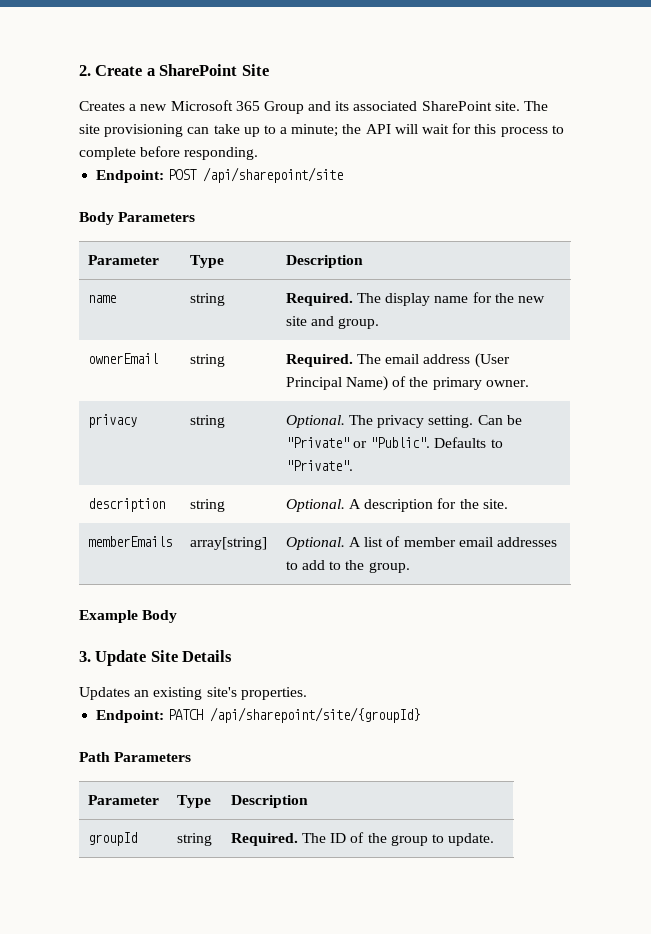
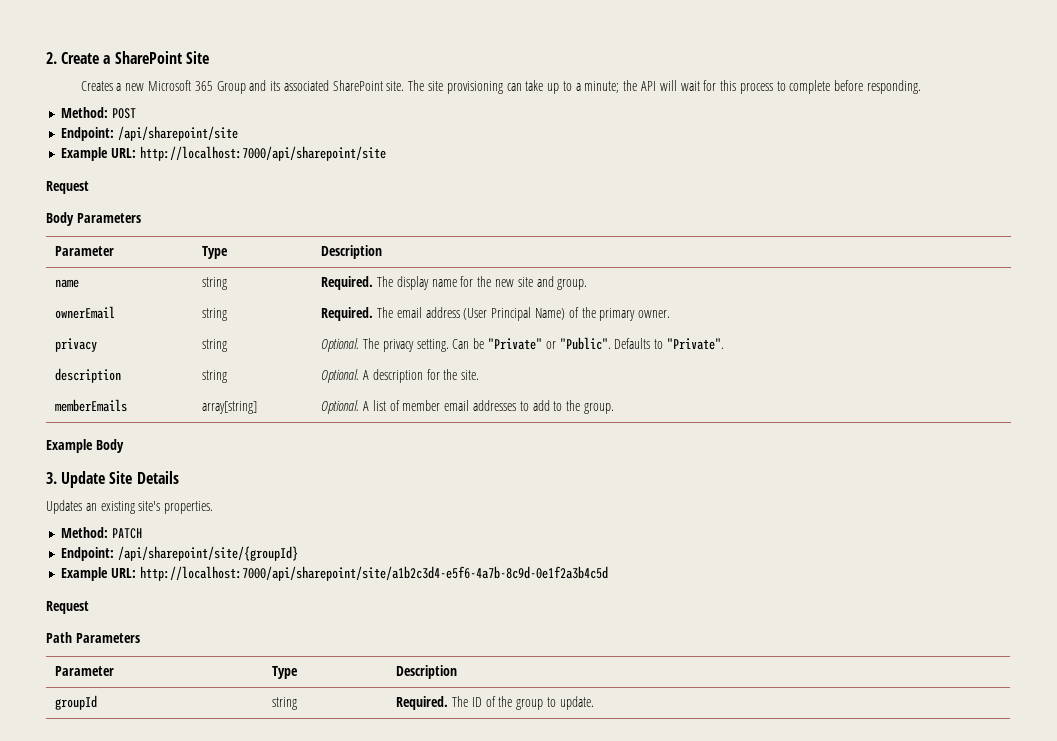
- Endpoint: POST /api/sharepoint/site
+ Method: POST
+ Endpoint: /api/sharepoint/site
+ Example URL: http://localhost:7000/api/sharepoint/site
+ Request
- Endpoint: PATCH /api/sharepoint/site/{groupId}
+ Method: PATCH
+ Endpoint: /api/sharepoint/site/{groupId}
+ Example URL: http://localhost:7000/api/sharepoint/site/a1b2c3d4-e5f6-4a7b-8c9d-0e1f2a3b4c5d
+ Request

